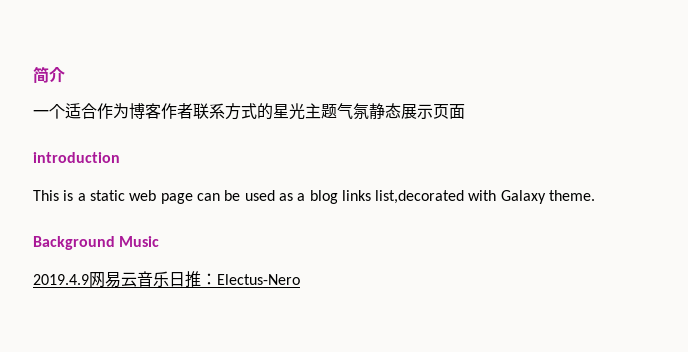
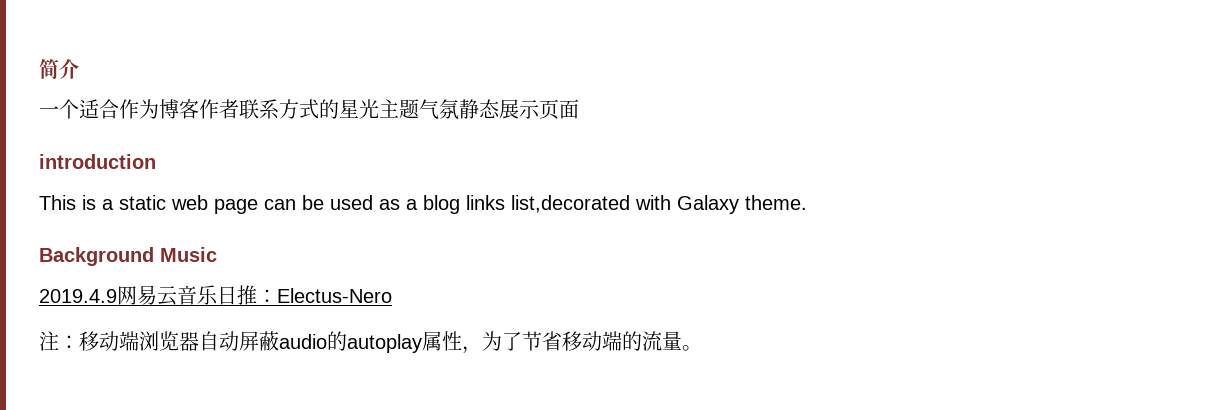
+ 注：移动端浏览器自动屏蔽audio的autoplay属性，为了节省移动端的流量。

